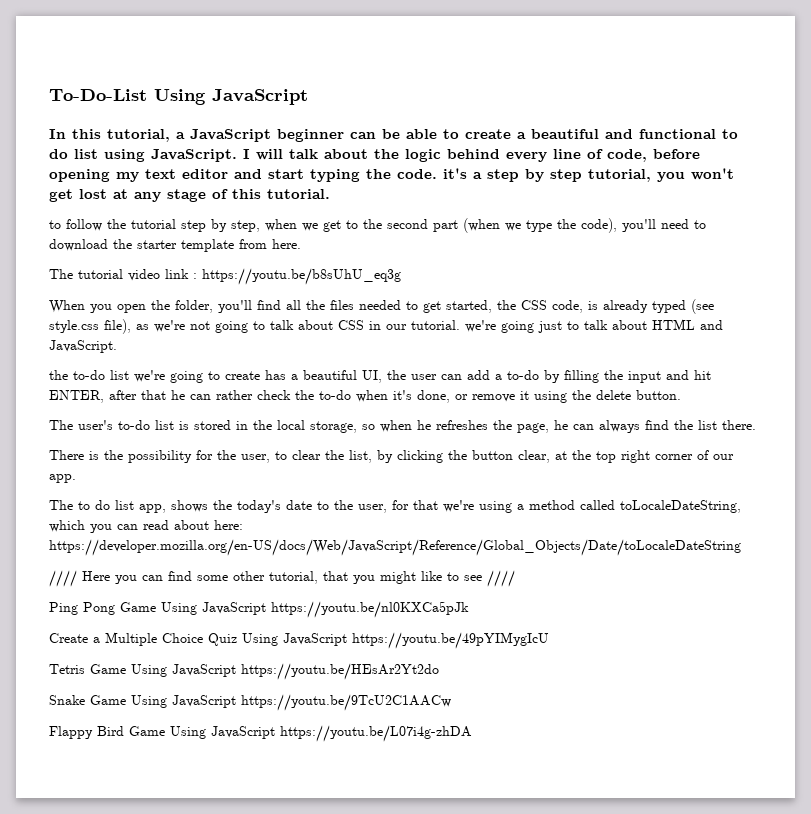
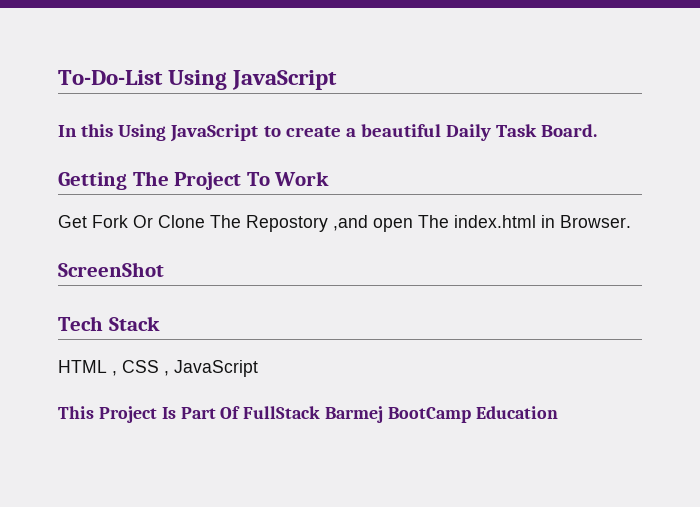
- In this tutorial, a JavaScript beginner can be able to create a beautiful and functional to do list using JavaScript. I will talk about the logic behind every line of code, before opening my text editor and start typing the code. it's a step by step tutorial, you won't get lost at any stage of this tutorial.
- to follow the tutorial step by step, when we get to the second part (when we type the code), you'll need to download the starter template from here.
- The tutorial video link : https://youtu.be/b8sUhU_eq3g
- When you open the folder, you'll find all the files needed to get started, the CSS code, is already typed (see style.css file), as we're not going to talk about CSS in our tutorial. we're going just to talk about HTML and JavaScript.
- the to-do list we're going to create has a beautiful UI, the user can add a to-do by filling the input and hit ENTER, after that he can rather check the to-do when it's done, or remove it using the delete button.
- The user's to-do list is stored in the local storage, so when he refreshes the page, he can always find the list there.
- There is the possibility for the user, to clear the list, by clicking the button clear, at the top right corner of our app.
- The to do list app, shows the today's date to the user, for that we're using a method called toLocaleDateString, which you can read about here: https://developer.mozilla.org/en-US/docs/Web/JavaScript/Reference/Global_Objects/Date/toLocaleDateString
- //// Here you can find some other tutorial, that you might like to see ////
- Ping Pong Game Using JavaScript https://youtu.be/nl0KXCa5pJk
- Create a Multiple Choice Quiz Using JavaScript https://youtu.be/49pYIMygIcU
- Tetris Game Using JavaScript https://youtu.be/HEsAr2Yt2do
- Snake Game Using JavaScript https://youtu.be/9TcU2C1AACw
- Flappy Bird Game Using JavaScript https://youtu.be/L07i4g-zhDA
+ In this Using JavaScript to create a beautiful Daily Task Board.
+ Getting The Project To Work
+ Get Fork Or Clone The Repostory ,and open The index.html in Browser.
+ ScreenShot
+ Tech Stack
+ HTML , CSS , JavaScript
+ This Project Is Part Of FullStack Barmej BootCamp Education

